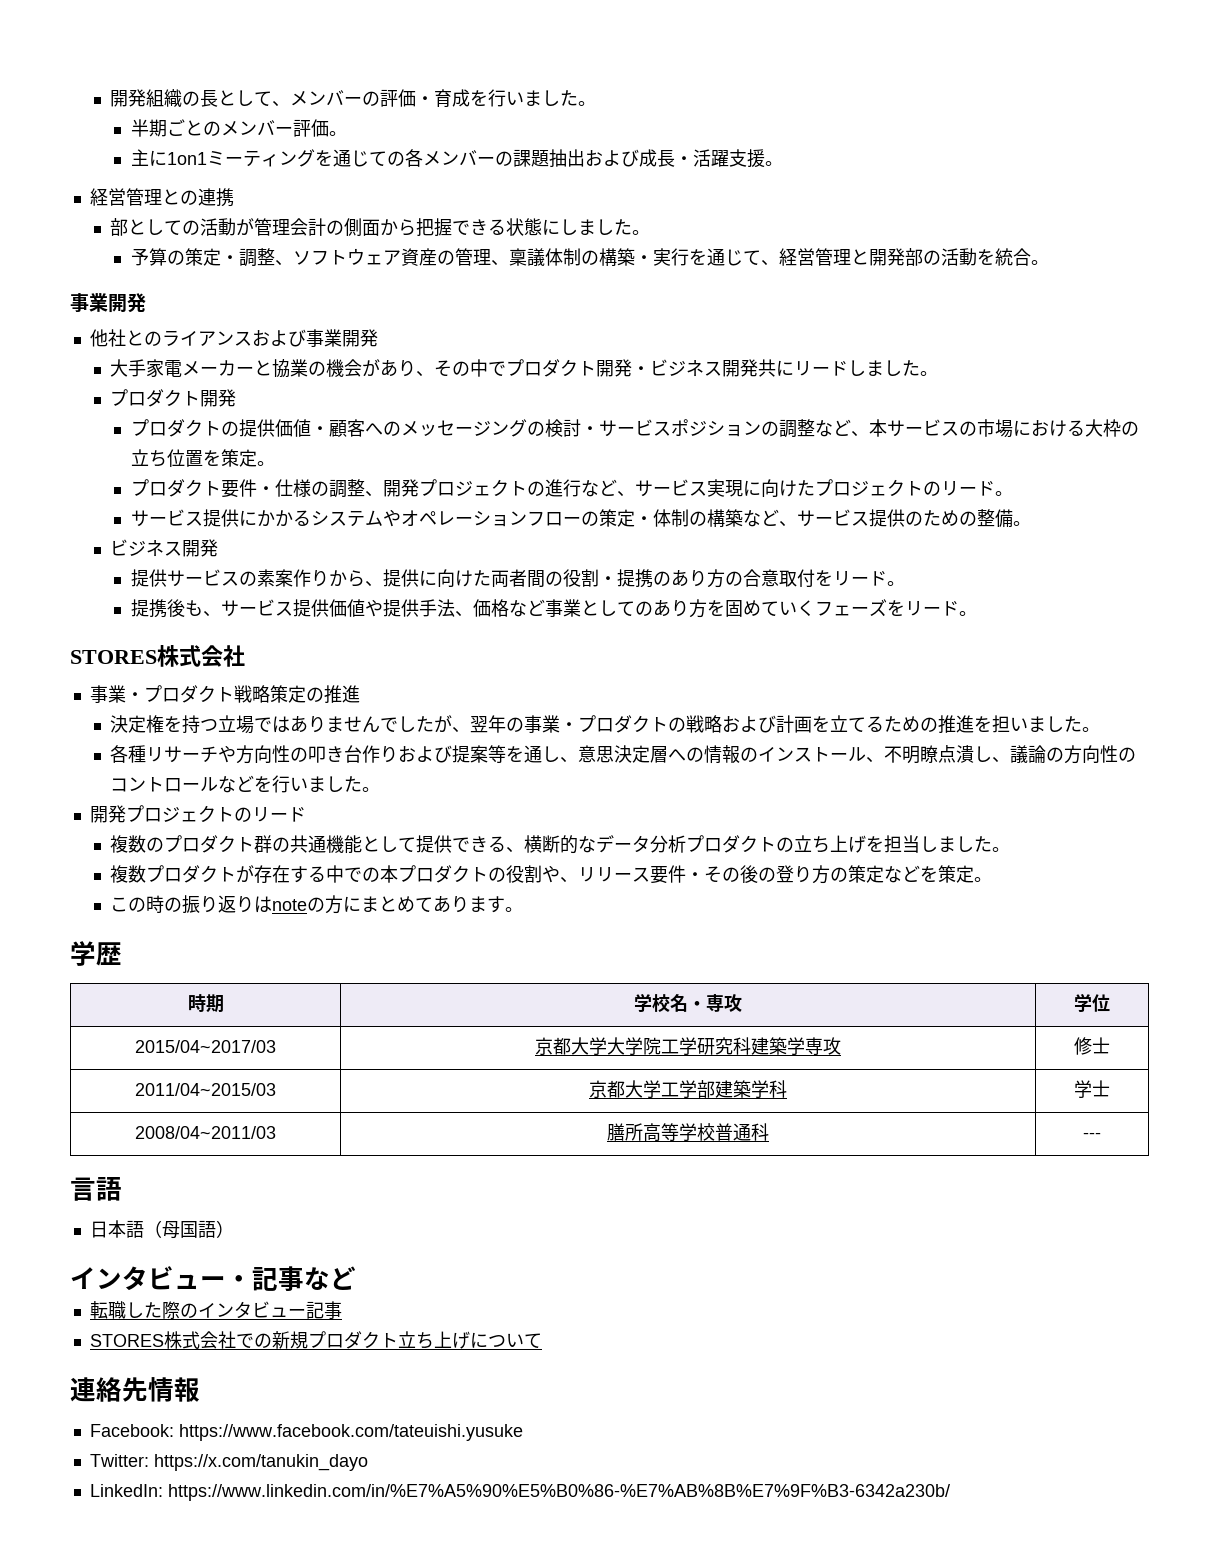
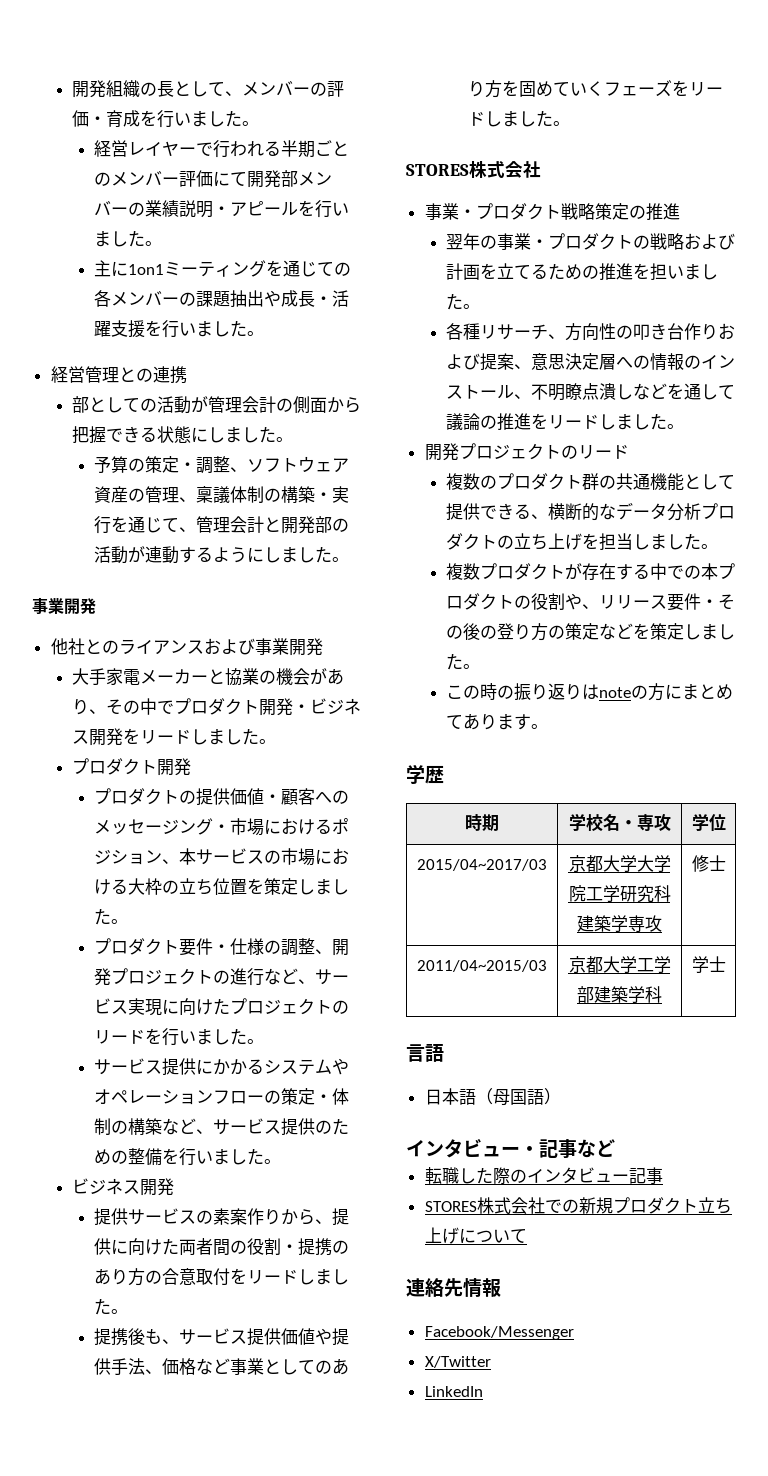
- 半期ごとのメンバー評価。
+ 経営レイヤーで行われる半期ごとのメンバー評価にて開発部メンバーの業績説明・アピールを行いました。
- 主に1on1ミーティングを通じての各メンバーの課題抽出および成長・活躍支援。
+ 主に1on1ミーティングを通じての各メンバーの課題抽出や成長・活躍支援を行いました。
- 予算の策定・調整、ソフトウェア資産の管理、稟議体制の構築・実行を通じて、経営管理と開発部の活動を統合。
+ 予算の策定・調整、ソフトウェア資産の管理、稟議体制の構築・実行を通じて、管理会計と開発部の活動が連動するようにしました。
- 大手家電メーカーと協業の機会があり、その中でプロダクト開発・ビジネス開発共にリードしました。
+ 大手家電メーカーと協業の機会があり、その中でプロダクト開発・ビジネス開発をリードしました。
- プロダクトの提供価値・顧客へのメッセージングの検討・サービスポジションの調整など、本サービスの市場における大枠の立ち位置を策定。
+ プロダクトの提供価値・顧客へのメッセージング・市場におけるポジション、本サービスの市場における大枠の立ち位置を策定しました。
- プロダクト要件・仕様の調整、開発プロジェクトの進行など、サービス実現に向けたプロジェクトのリード。
+ プロダクト要件・仕様の調整、開発プロジェクトの進行など、サービス実現に向けたプロジェクトのリードを行いました。
- サービス提供にかかるシステムやオペレーションフローの策定・体制の構築など、サービス提供のための整備。
+ サービス提供にかかるシステムやオペレーションフローの策定・体制の構築など、サービス提供のための整備を行いました。
- 提供サービスの素案作りから、提供に向けた両者間の役割・提携のあり方の合意取付をリード。
+ 提供サービスの素案作りから、提供に向けた両者間の役割・提携のあり方の合意取付をリードしました。
- 提携後も、サービス提供価値や提供手法、価格など事業としてのあり方を固めていくフェーズをリード。
+ 提携後も、サービス提供価値や提供手法、価格など事業としてのあり方を固めていくフェーズをリードしました。
- 決定権を持つ立場ではありませんでしたが、翌年の事業・プロダクトの戦略および計画を立てるための推進を担いました。
+ 翌年の事業・プロダクトの戦略および計画を立てるための推進を担いました。
- 各種リサーチや方向性の叩き台作りおよび提案等を通し、意思決定層への情報のインストール、不明瞭点潰し、議論の方向性のコントロールなどを行いました。
+ 各種リサーチ、方向性の叩き台作りおよび提案、意思決定層への情報のインストール、不明瞭点潰しなどを通して議論の推進をリードしました。
- 複数プロダクトが存在する中での本プロダクトの役割や、リリース要件・その後の登り方の策定などを策定。
+ 複数プロダクトが存在する中での本プロダクトの役割や、リリース要件・その後の登り方の策定などを策定しました。
- 2008/04~2011/03 | 膳所高等学校普通科 | ---
- Facebook: https://www.facebook.com/tateuishi.yusuke
- Twitter: https://x.com/tanukin_dayo
- LinkedIn: https://www.linkedin.com/in/%E7%A5%90%E5%B0%86-%E7%AB%8B%E7%9F%B3-6342a230b/
+ Facebook/Messenger
+ X/Twitter
+ LinkedIn

